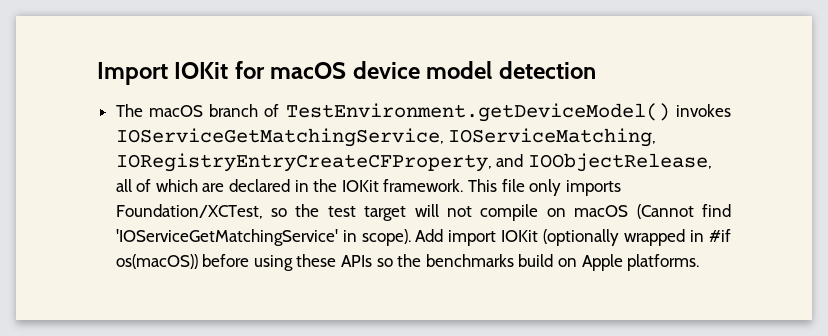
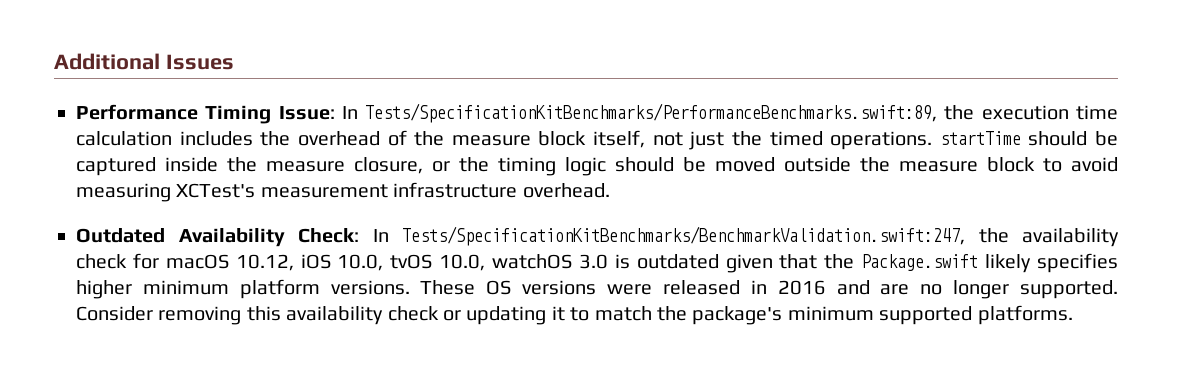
- Import IOKit for macOS device model detection
- The macOS branch of TestEnvironment.getDeviceModel() invokes IOServiceGetMatchingService, IOServiceMatching, IORegistryEntryCreateCFProperty, and IOObjectRelease, all of which are declared in the IOKit framework. This file only imports Foundation/XCTest, so the test target will not compile on macOS (Cannot find 'IOServiceGetMatchingService' in scope). Add import IOKit (optionally wrapped in #if os(macOS)) before using these APIs so the benchmarks build on Apple platforms.
+ Additional Issues
+ Performance Timing Issue: In Tests/SpecificationKitBenchmarks/PerformanceBenchmarks.swift:89, the execution time calculation includes the overhead of the measure block itself, not just the timed operations. startTime should be captured inside the measure closure, or the timing logic should be moved outside the measure block to avoid measuring XCTest's measurement infrastructure overhead.
+ Outdated Availability Check: In Tests/SpecificationKitBenchmarks/BenchmarkValidation.swift:247, the availability check for macOS 10.12, iOS 10.0, tvOS 10.0, watchOS 3.0 is outdated given that the Package.swift likely specifies higher minimum platform versions. These OS versions were released in 2016 and are no longer supported. Consider removing this availability check or updating it to match the package's minimum supported platforms.

